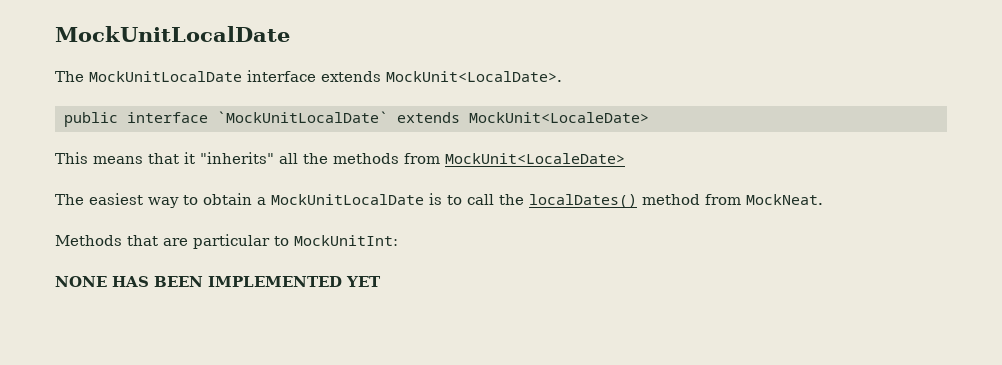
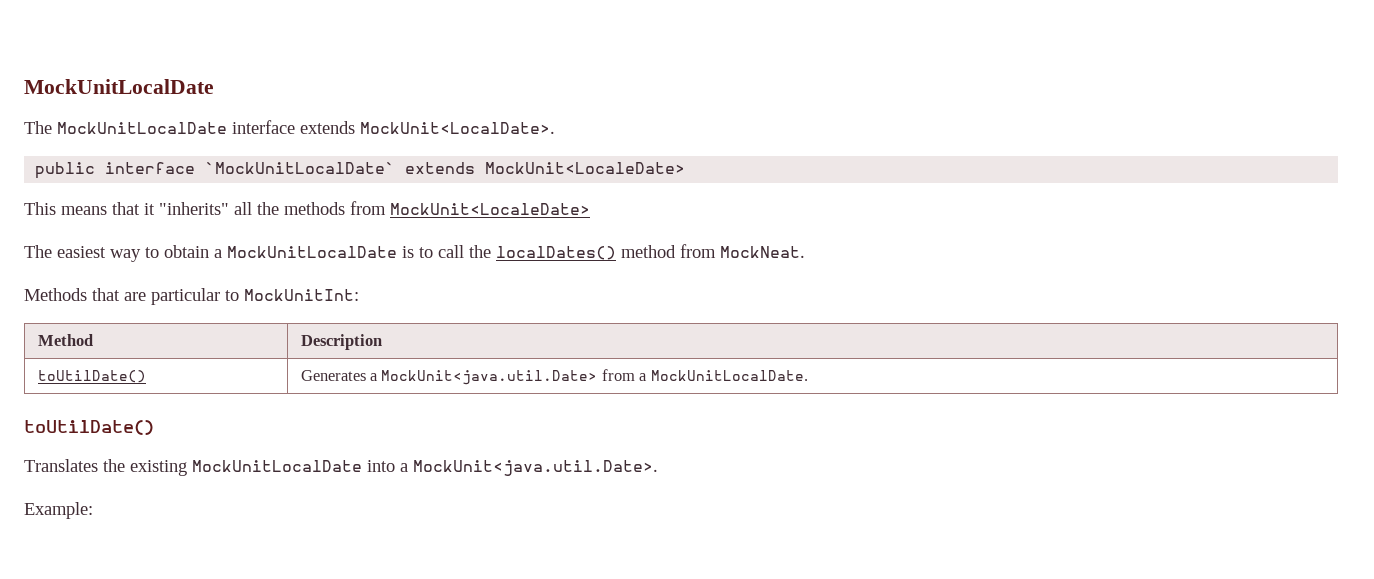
- NONE HAS BEEN IMPLEMENTED YET
+ Method | Description
+ toUtilDate() | Generates a MockUnit<java.util.Date> from a MockUnitLocalDate.
+ toUtilDate()
+ Translates the existing MockUnitLocalDate into a MockUnit<java.util.Date>.
+ Example:

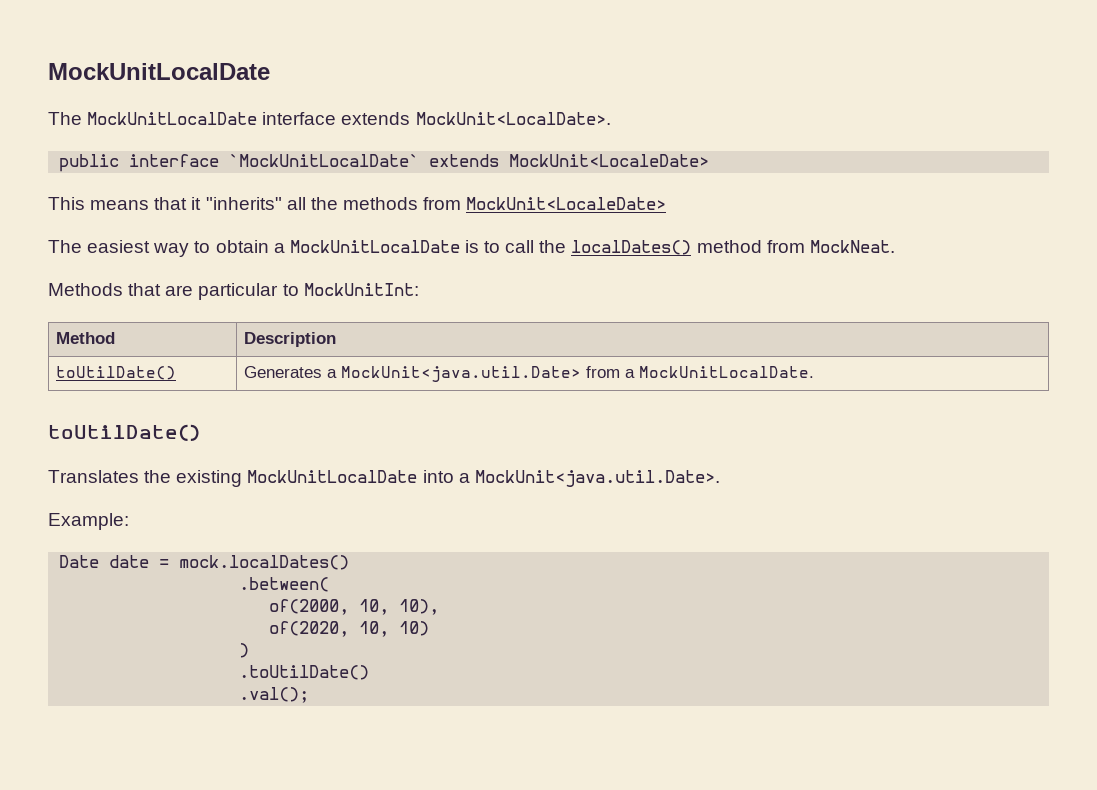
+ Date date = mock.localDates()
+ .between(
+ of(2000, 10, 10),
+ of(2020, 10, 10)
+ )
+ .toUtilDate()
+ .val();

